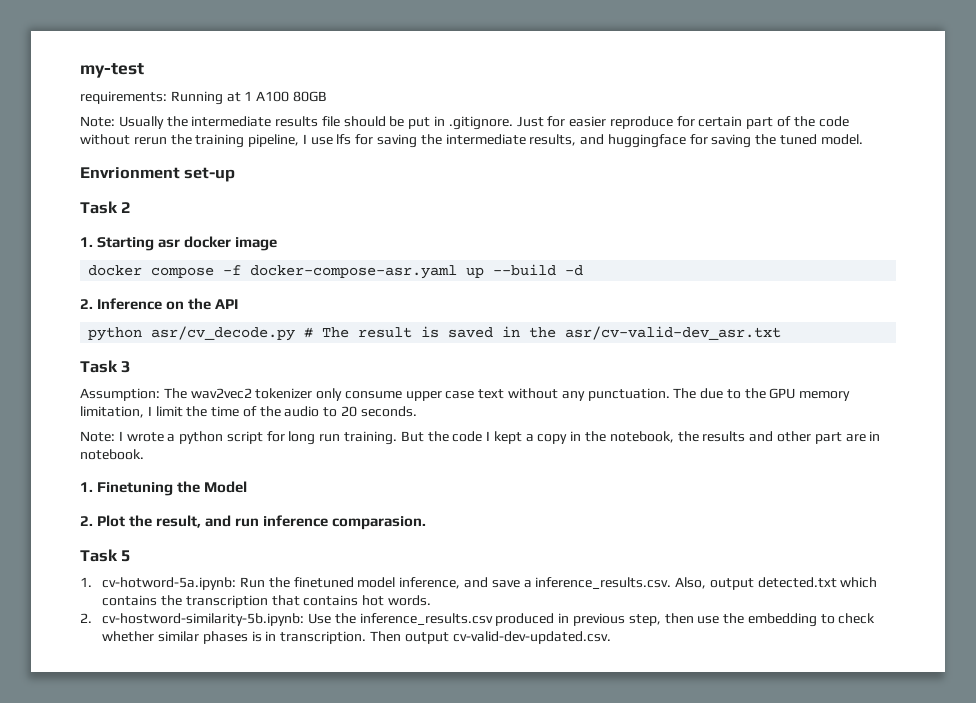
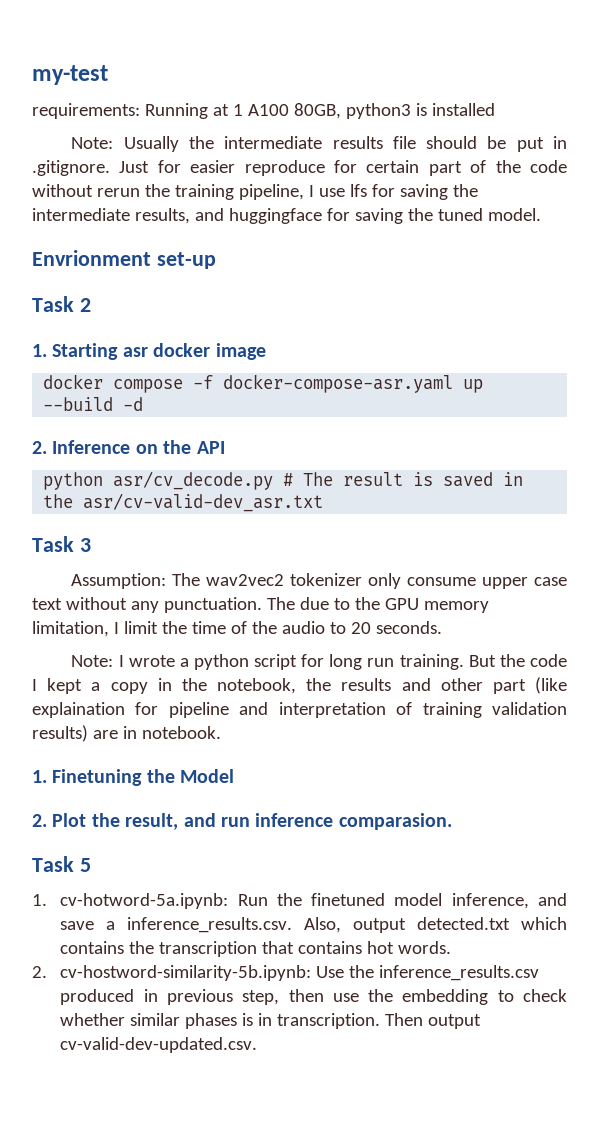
- requirements: Running at 1 A100 80GB
+ requirements: Running at 1 A100 80GB, python3 is installed
- But the code I kept a copy in the notebook, the results and other part are in notebook.
+ But the code I kept a copy in the notebook, the results and other part (like explaination for pipeline and interpretation of training validation results) are in notebook.

